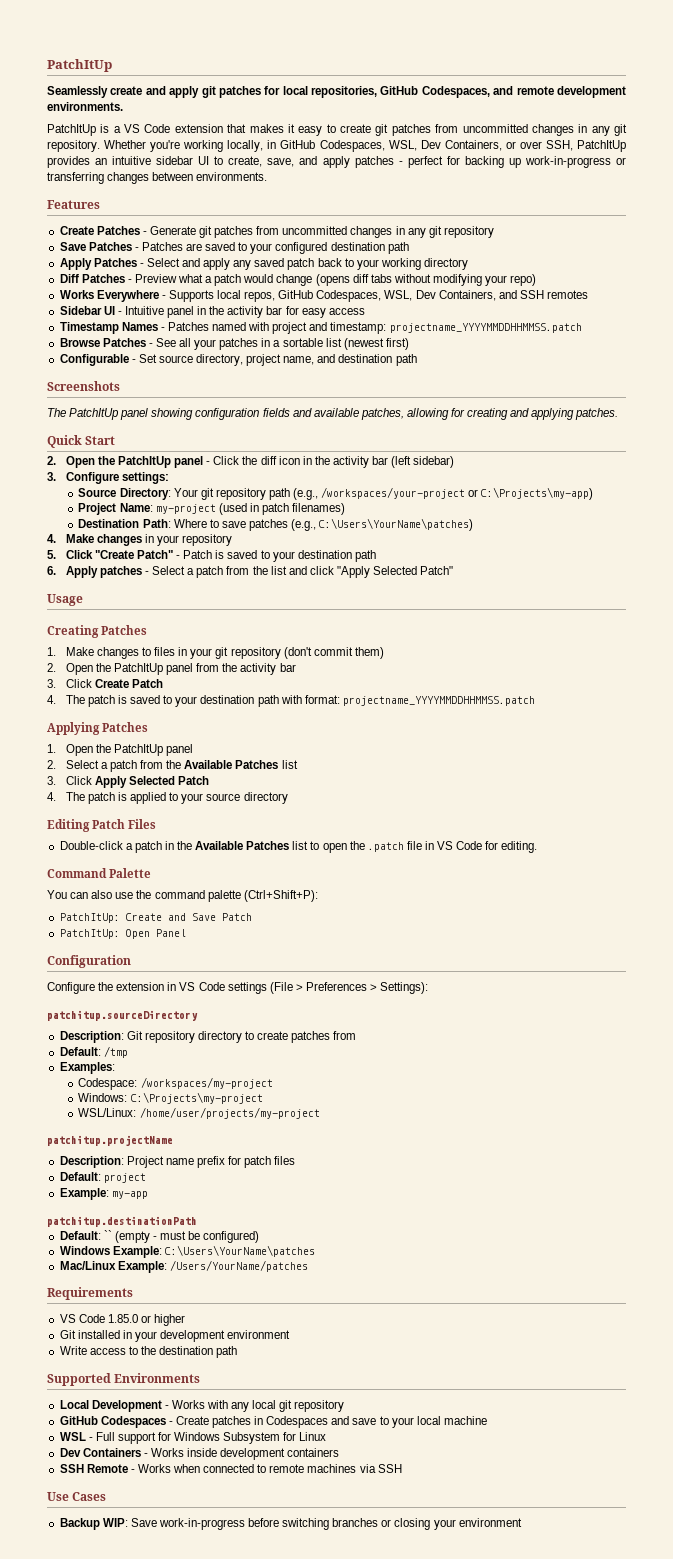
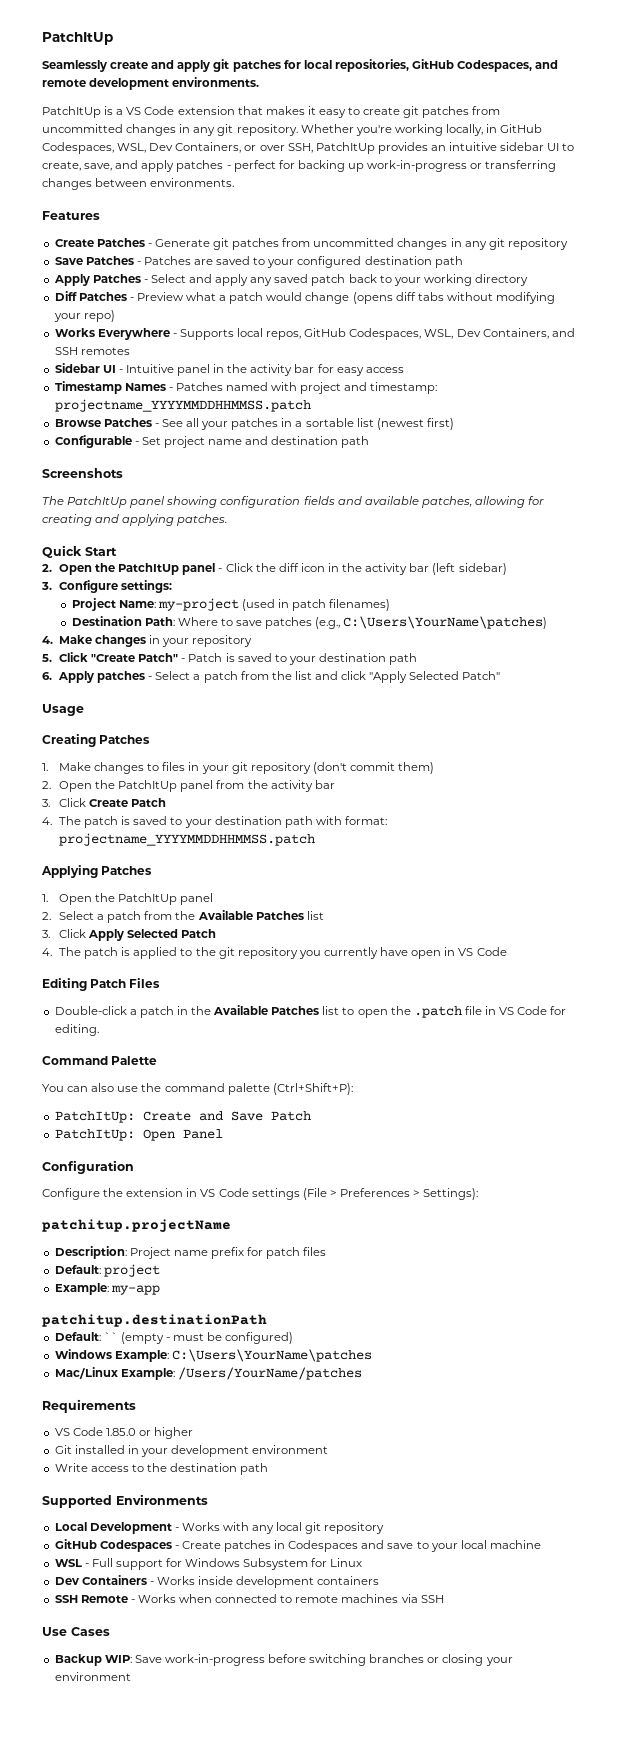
- Configurable - Set source directory, project name, and destination path
+ Configurable - Set project name and destination path
- Source Directory: Your git repository path (e.g., /workspaces/your-project or C:\Projects\my-app)
- 4. The patch is applied to your source directory
+ 4. The patch is applied to the git repository you currently have open in VS Code
- patchitup.sourceDirectory
- Description: Git repository directory to create patches from
- Default: /tmp
- Examples:
- Codespace: /workspaces/my-project
- Windows: C:\Projects\my-project
- WSL/Linux: /home/user/projects/my-project

